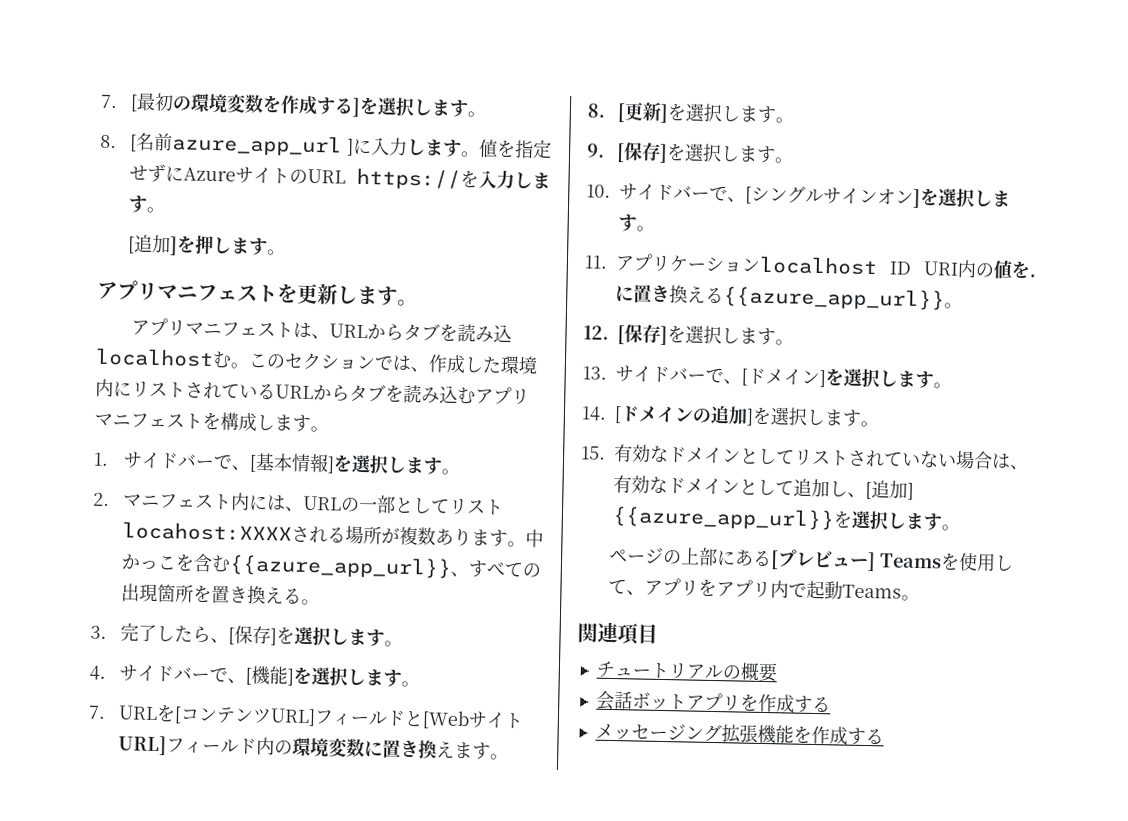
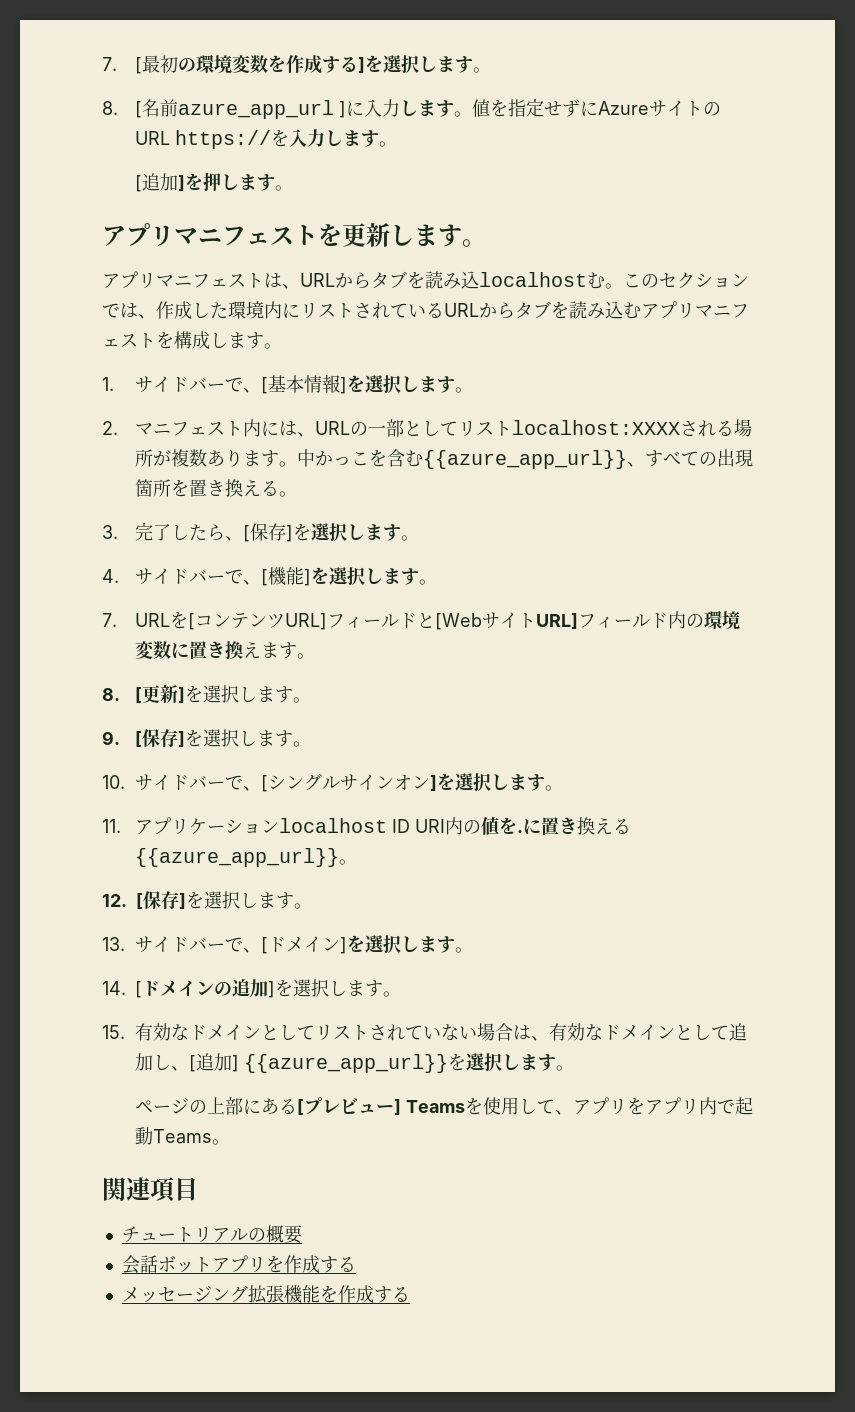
- 2.マニフェスト内には、URLの一部としてリストlocahost:XXXXされる場所が複数あります。
+ 2.マニフェスト内には、URLの一部としてリストlocalhost:XXXXされる場所が複数あります。

